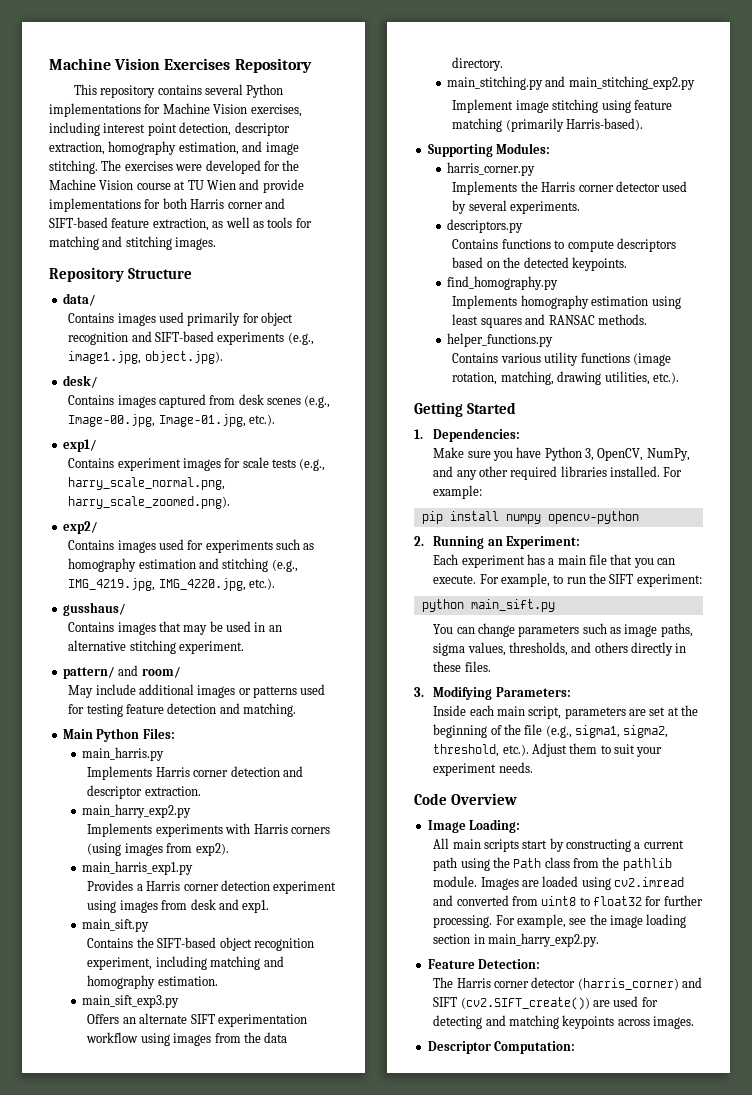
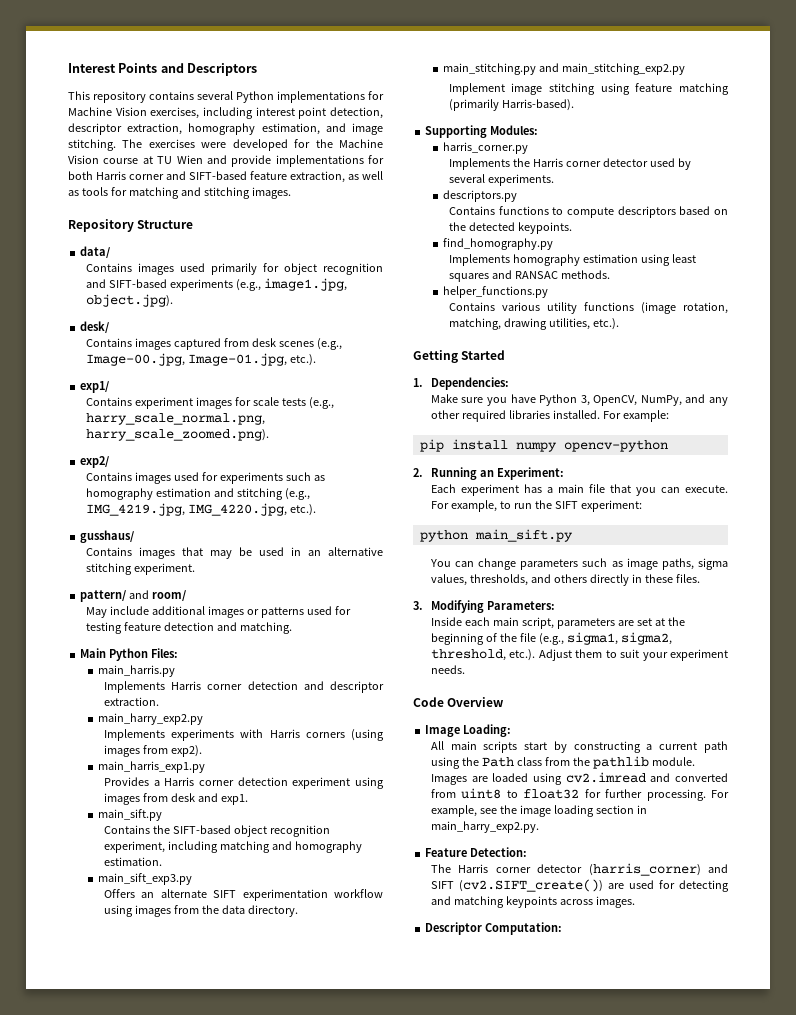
- Machine Vision Exercises Repository
+ Interest Points and Descriptors

